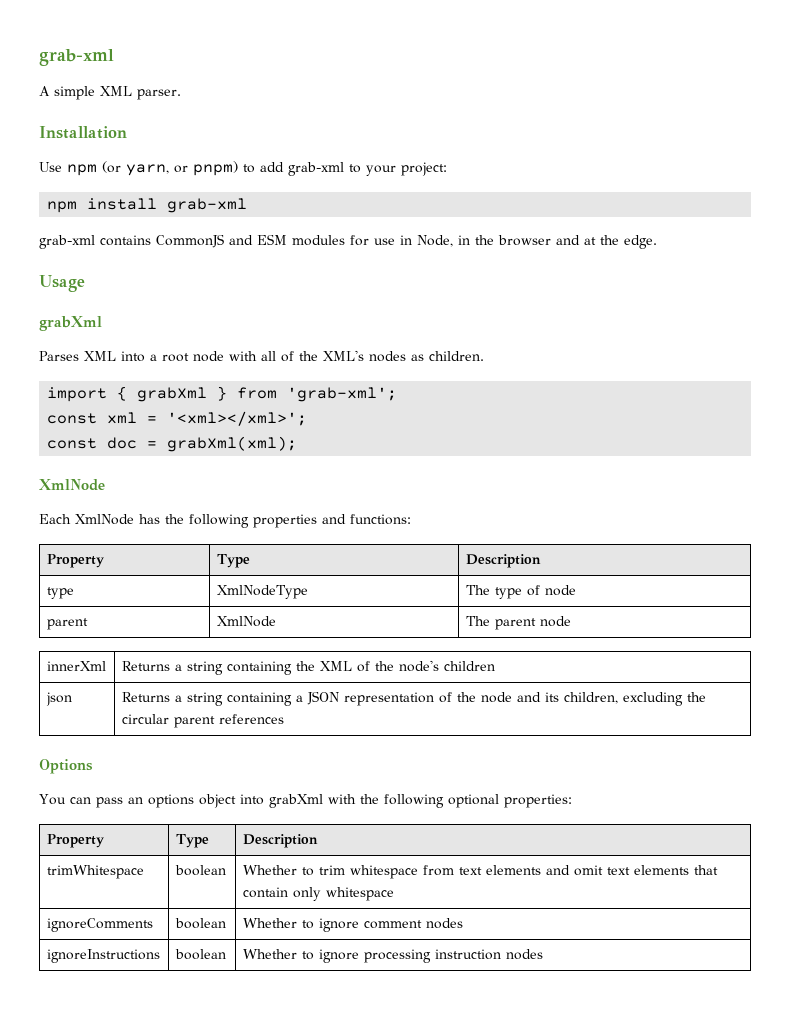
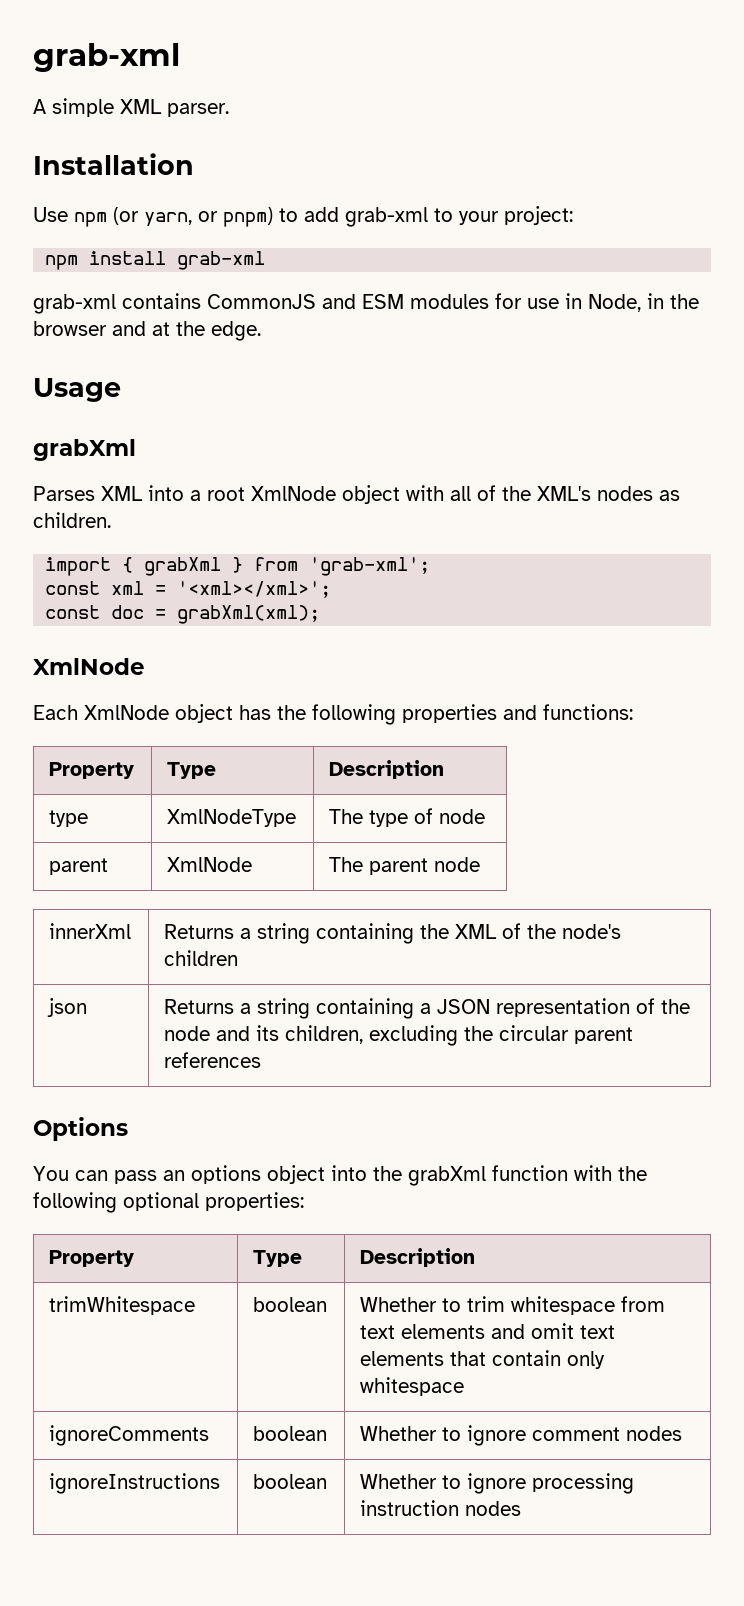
- Parses XML into a root node with all of the XML's nodes as children.
+ Parses XML into a root XmlNode object with all of the XML's nodes as children.
- Each XmlNode has the following properties and functions:
+ Each XmlNode object has the following properties and functions:
- You can pass an options object into grabXml with the following optional properties:
+ You can pass an options object into the grabXml function with the following optional properties:

